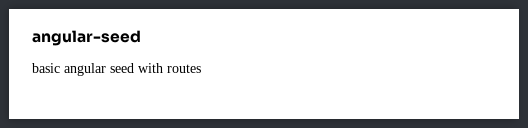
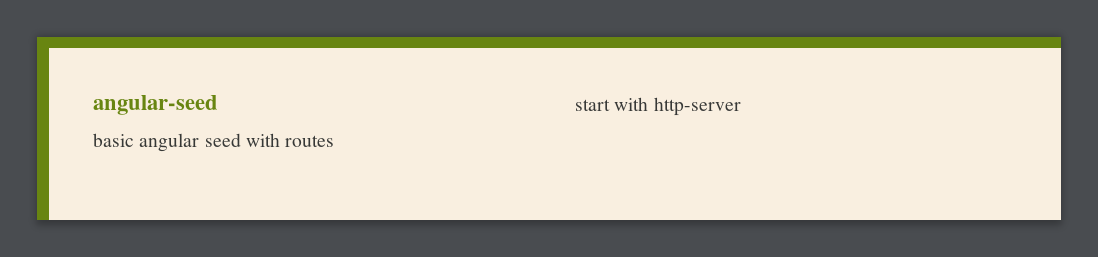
+ start with http-server

